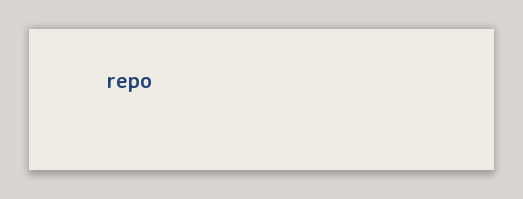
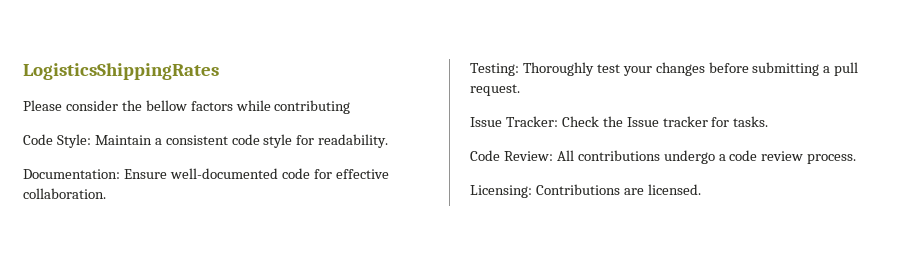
- repo
+ LogisticsShippingRates
+ Please consider the bellow factors while contributing
+ Code Style: Maintain a consistent code style for readability.
+ Documentation: Ensure well-documented code for effective collaboration.
+ Testing: Thoroughly test your changes before submitting a pull request.
+ Issue Tracker: Check the Issue tracker for tasks.
+ Code Review: All contributions undergo a code review process.
+ Licensing: Contributions are licensed.

